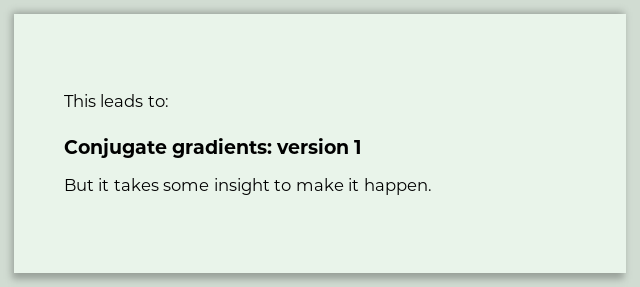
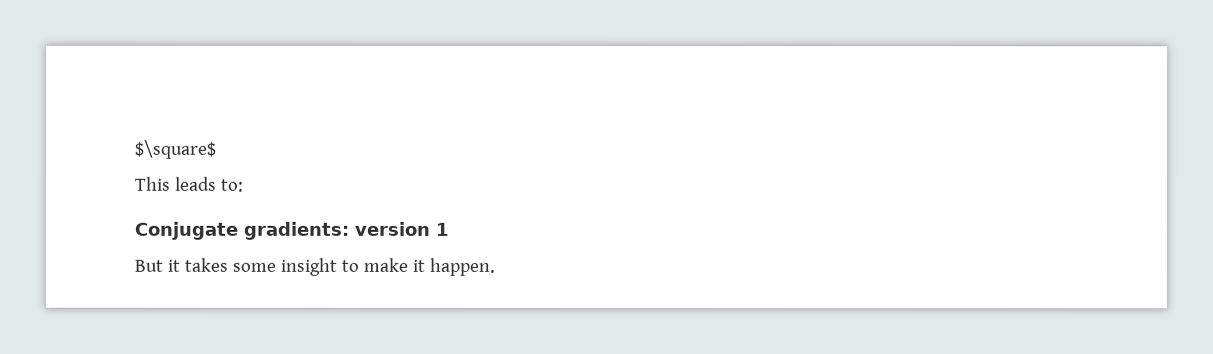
+ $\square$

